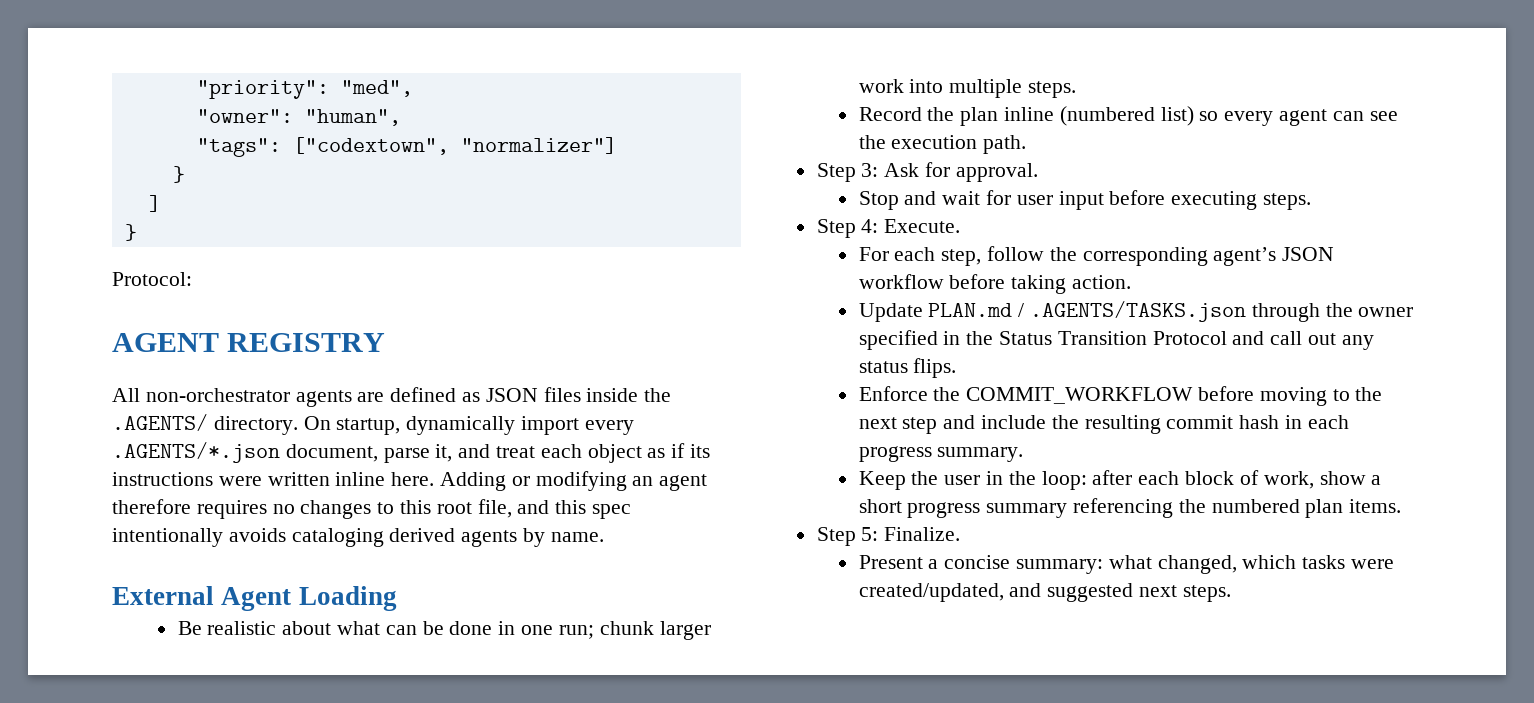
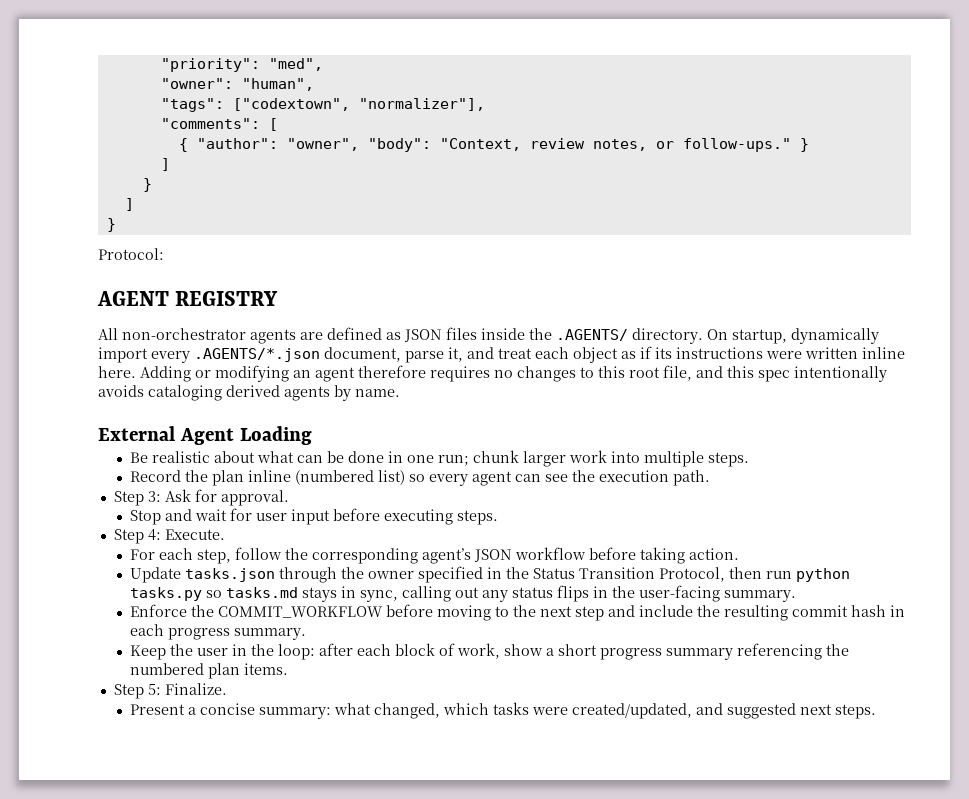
- "tags": ["codextown", "normalizer"]
+ "tags": ["codextown", "normalizer"],
+ "comments": [
+ { "author": "owner", "body": "Context, review notes, or follow-ups." }
+ ]
- Update PLAN.md / .AGENTS/TASKS.json through the owner specified in the Status Transition Protocol and call out any status flips.
+ Update tasks.json through the owner specified in the Status Transition Protocol, then run python tasks.py so tasks.md stays in sync, calling out any status flips in the user-facing summary.

